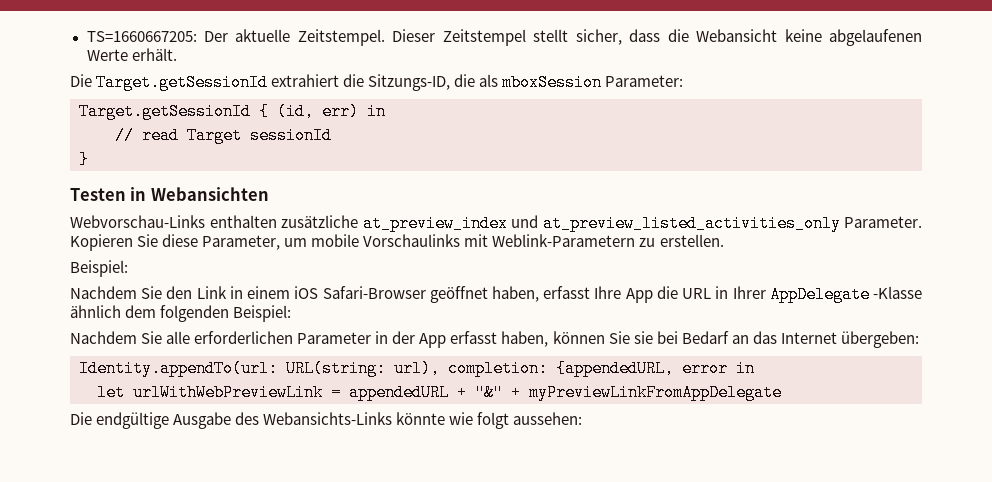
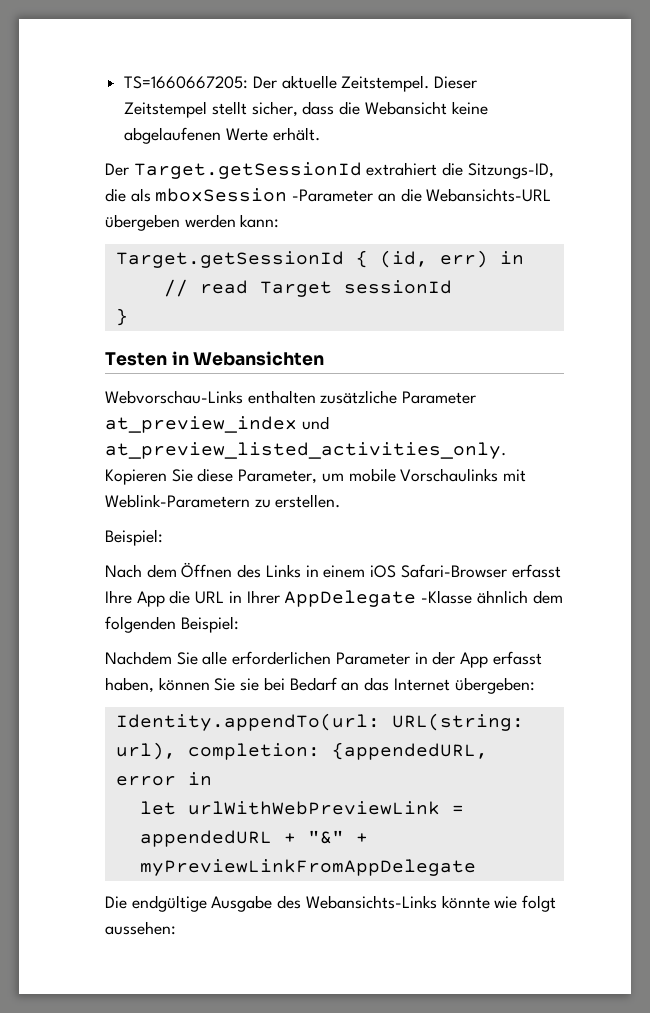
- Die Target.getSessionId extrahiert die Sitzungs-ID, die als mboxSession Parameter:
+ Der Target.getSessionId extrahiert die Sitzungs-ID, die als mboxSession -Parameter an die Webansichts-URL übergeben werden kann:
- Webvorschau-Links enthalten zusätzliche at_preview_index und at_preview_listed_activities_only Parameter.
+ Webvorschau-Links enthalten zusätzliche Parameter at_preview_index und at_preview_listed_activities_only.
- Nachdem Sie den Link in einem iOS Safari-Browser geöffnet haben, erfasst Ihre App die URL in Ihrer AppDelegate -Klasse ähnlich dem folgenden Beispiel:
+ Nach dem Öffnen des Links in einem iOS Safari-Browser erfasst Ihre App die URL in Ihrer AppDelegate -Klasse ähnlich dem folgenden Beispiel:

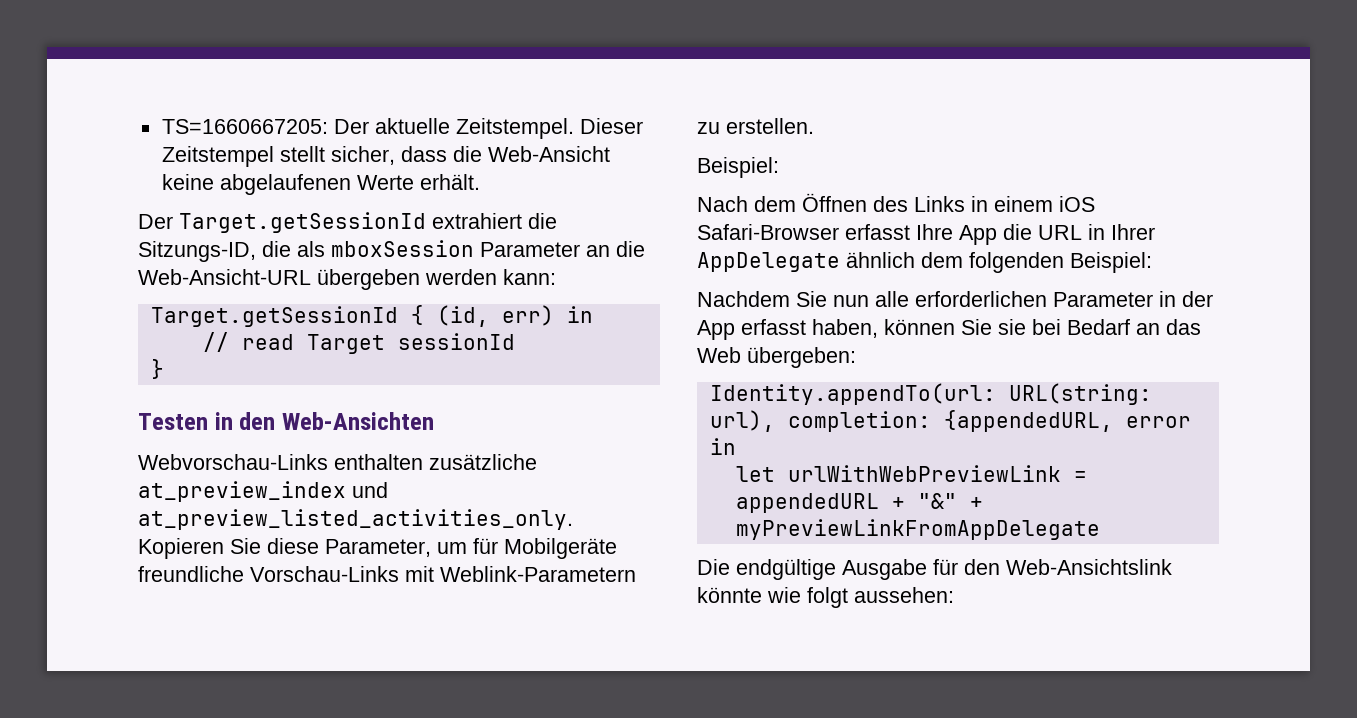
- Dieser Zeitstempel stellt sicher, dass die Webansicht keine abgelaufenen Werte erhält.
+ Dieser Zeitstempel stellt sicher, dass die Web-Ansicht keine abgelaufenen Werte erhält.
- Der Target.getSessionId extrahiert die Sitzungs-ID, die als mboxSession -Parameter an die Webansichts-URL übergeben werden kann:
+ Der Target.getSessionId extrahiert die Sitzungs-ID, die als mboxSession Parameter an die Web-Ansicht-URL übergeben werden kann:
- Testen in Webansichten
+ Testen in den Web-Ansichten
- Webvorschau-Links enthalten zusätzliche Parameter at_preview_index und at_preview_listed_activities_only.
+ Webvorschau-Links enthalten zusätzliche at_preview_index und at_preview_listed_activities_only.
- Kopieren Sie diese Parameter, um mobile Vorschaulinks mit Weblink-Parametern zu erstellen.
+ Kopieren Sie diese Parameter, um für Mobilgeräte freundliche Vorschau-Links mit Weblink-Parametern zu erstellen.
- Nach dem Öffnen des Links in einem iOS Safari-Browser erfasst Ihre App die URL in Ihrer AppDelegate -Klasse ähnlich dem folgenden Beispiel:
+ Nach dem Öffnen des Links in einem iOS Safari-Browser erfasst Ihre App die URL in Ihrer AppDelegate ähnlich dem folgenden Beispiel:
- Nachdem Sie alle erforderlichen Parameter in der App erfasst haben, können Sie sie bei Bedarf an das Internet übergeben:
+ Nachdem Sie nun alle erforderlichen Parameter in der App erfasst haben, können Sie sie bei Bedarf an das Web übergeben:
- Die endgültige Ausgabe des Webansichts-Links könnte wie folgt aussehen:
+ Die endgültige Ausgabe für den Web-Ansichtslink könnte wie folgt aussehen:

